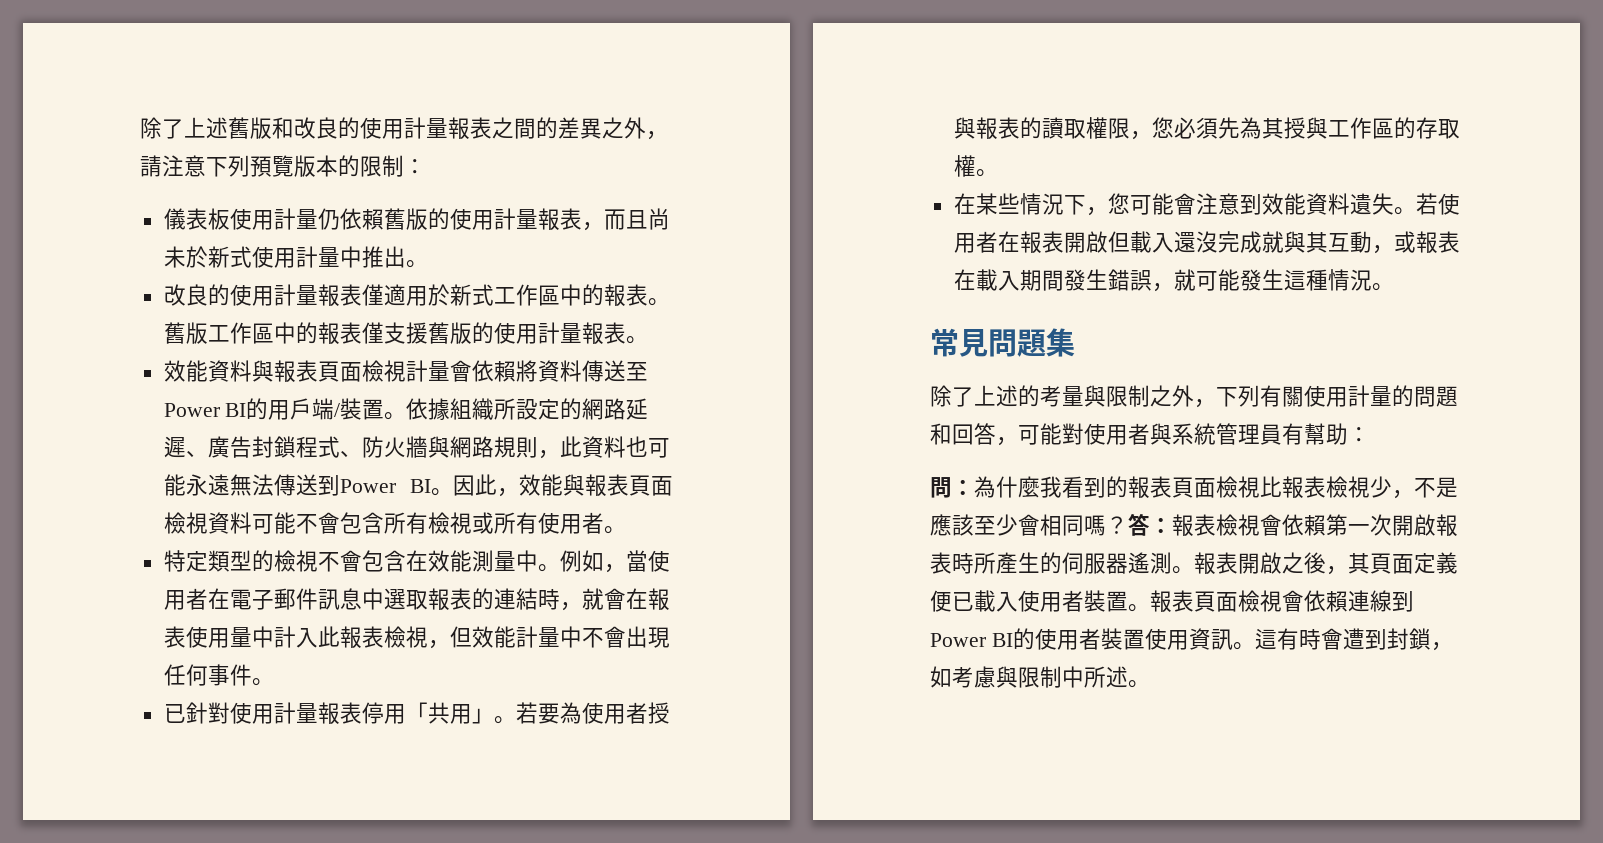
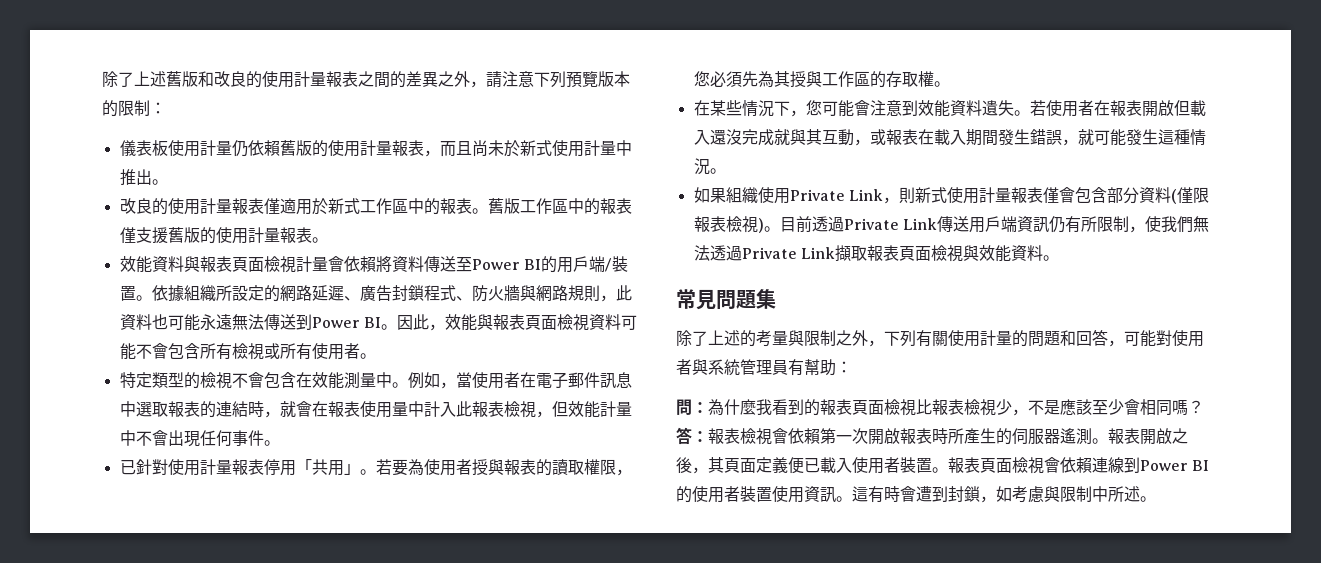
+ 如果組織使用Private Link，則新式使用計量報表僅會包含部分資料(僅限報表檢視)。目前透過Private Link傳送用戶端資訊仍有所限制，使我們無法透過Private Link擷取報表頁面檢視與效能資料。

